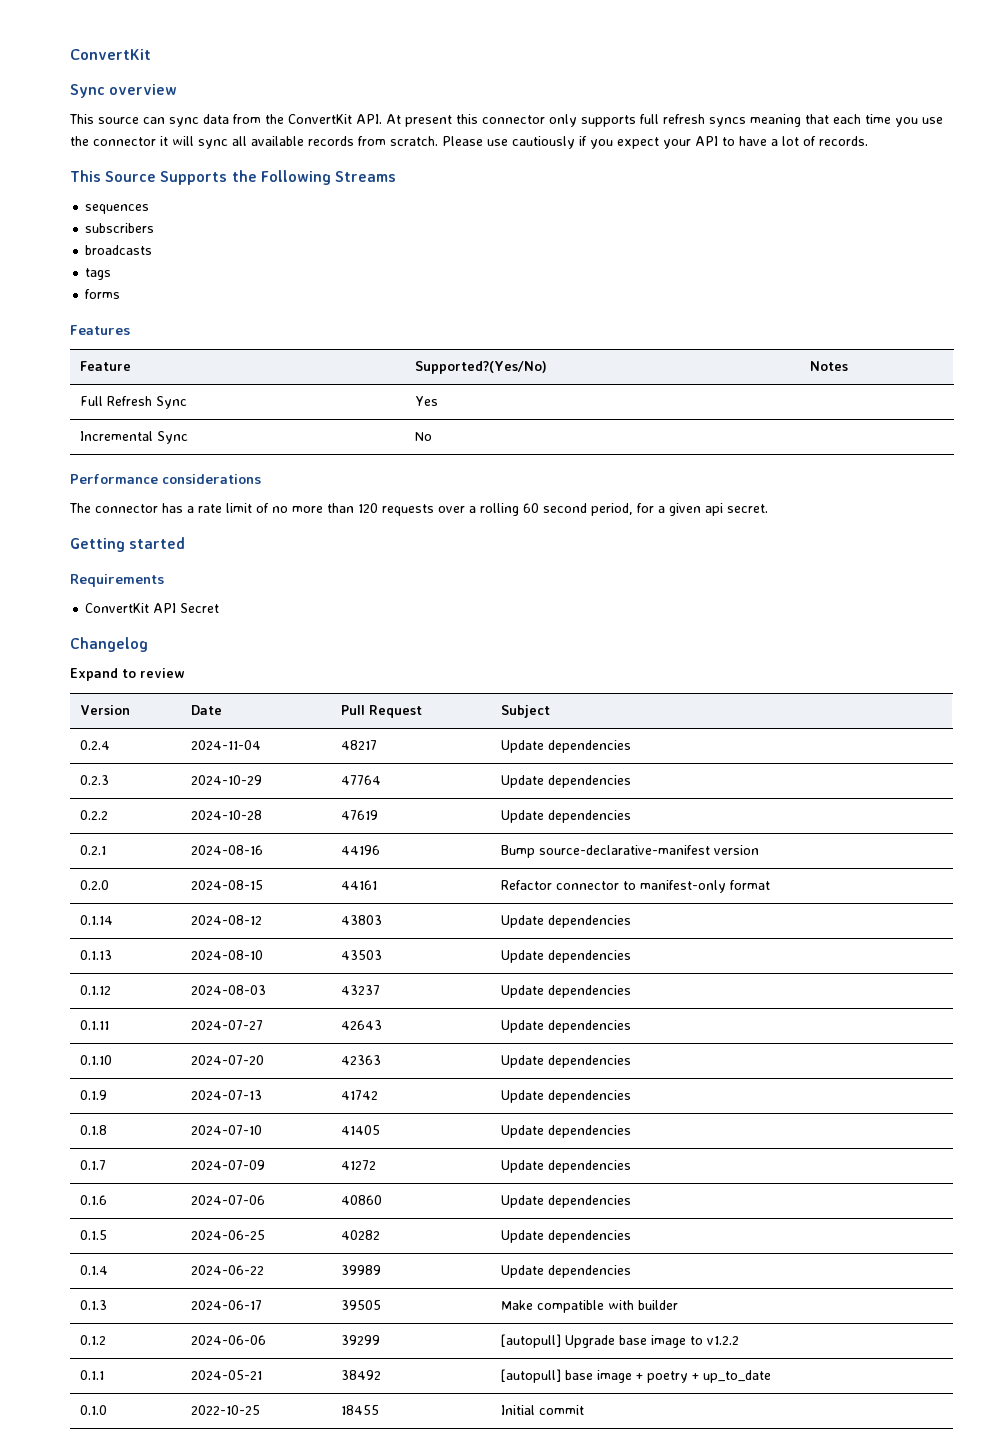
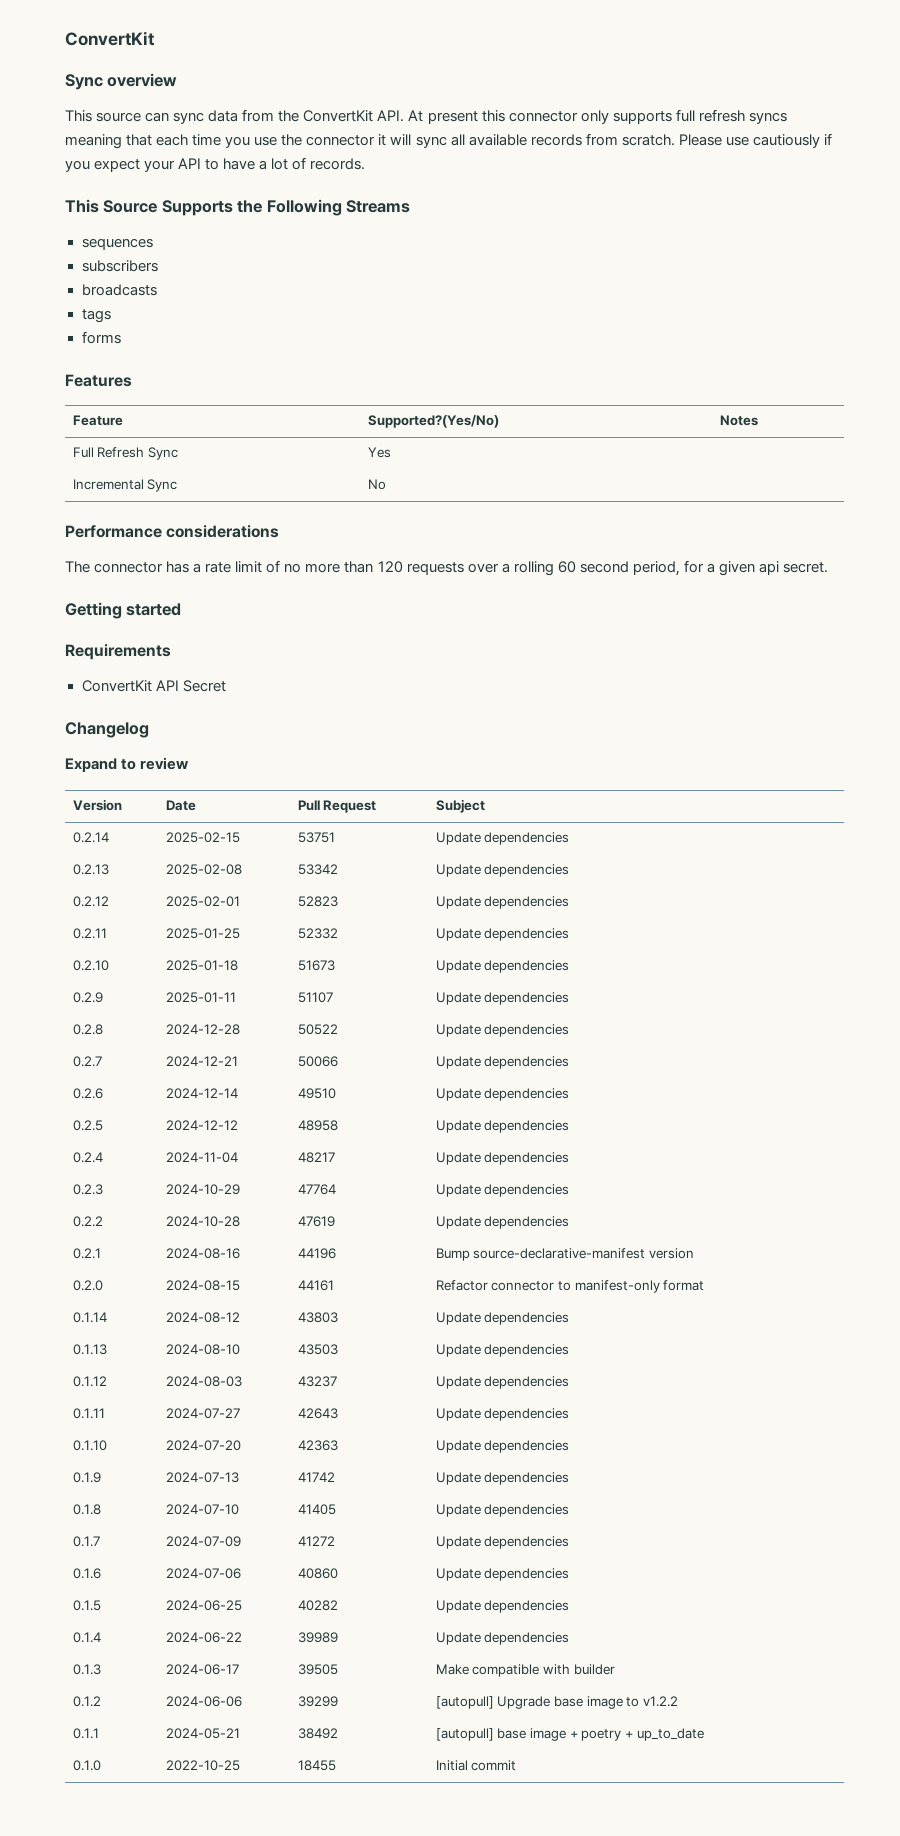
+ 0.2.14 | 2025-02-15 | 53751 | Update dependencies
+ 0.2.13 | 2025-02-08 | 53342 | Update dependencies
+ 0.2.12 | 2025-02-01 | 52823 | Update dependencies
+ 0.2.11 | 2025-01-25 | 52332 | Update dependencies
+ 0.2.10 | 2025-01-18 | 51673 | Update dependencies
+ 0.2.9 | 2025-01-11 | 51107 | Update dependencies
+ 0.2.8 | 2024-12-28 | 50522 | Update dependencies
+ 0.2.7 | 2024-12-21 | 50066 | Update dependencies
+ 0.2.6 | 2024-12-14 | 49510 | Update dependencies
+ 0.2.5 | 2024-12-12 | 48958 | Update dependencies

